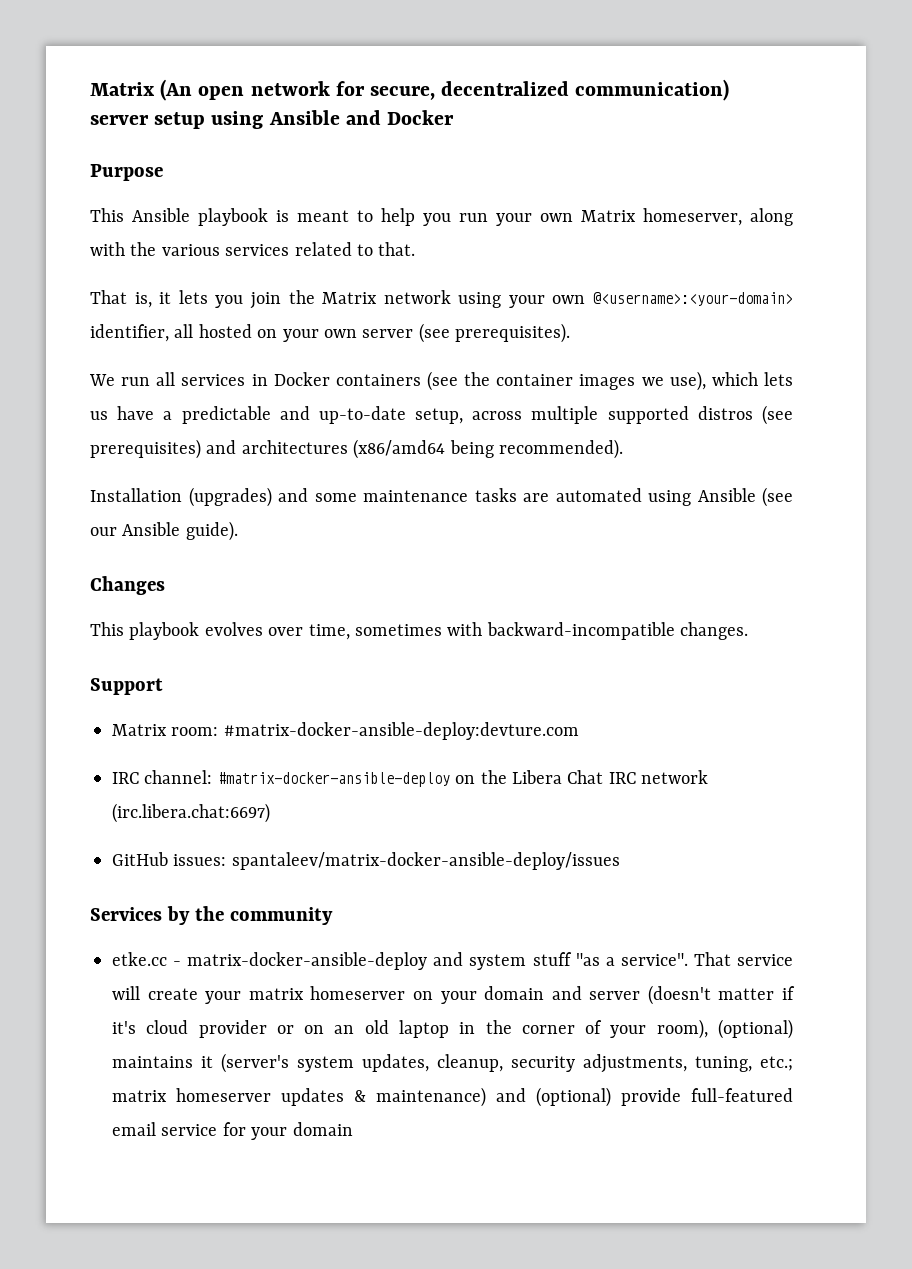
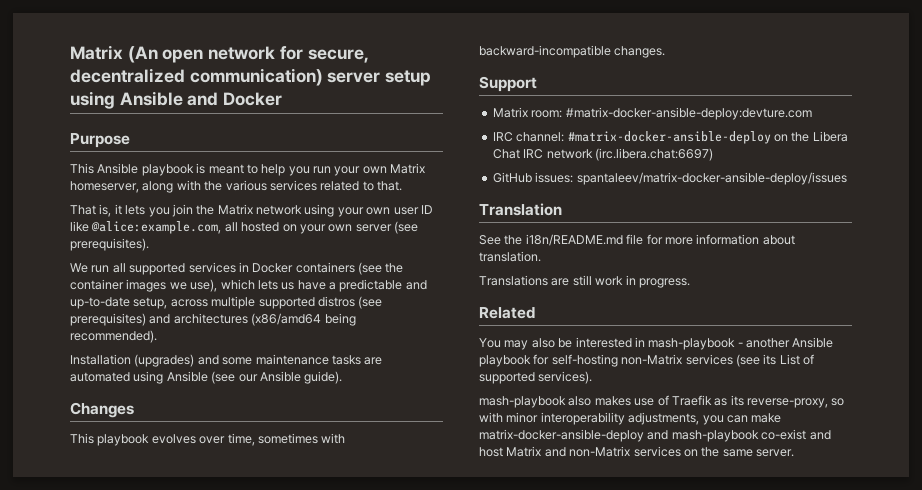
- That is, it lets you join the Matrix network using your own @<username>:<your-domain> identifier, all hosted on your own server (see prerequisites).
+ That is, it lets you join the Matrix network using your own user ID like @alice:example.com, all hosted on your own server (see prerequisites).
- We run all services in Docker containers (see the container images we use), which lets us have a predictable and up-to-date setup, across multiple supported distros (see prerequisites) and architectures (x86/amd64 being recommended).
+ We run all supported services in Docker containers (see the container images we use), which lets us have a predictable and up-to-date setup, across multiple supported distros (see prerequisites) and architectures (x86/amd64 being recommended).
- Services by the community
- etke.cc - matrix-docker-ansible-deploy and system stuff "as a service". That service will create your matrix homeserver on your domain and server (doesn't matter if it's cloud provider or on an old laptop in the corner of your room), (optional) maintains it (server's system updates, cleanup, security adjustments, tuning, etc.; matrix homeserver updates & maintenance) and (optional) provide full-featured email service for your domain
+ Translation
+ See the i18n/README.md file for more information about translation.
+ Translations are still work in progress.
+ Related
+ You may also be interested in mash-playbook - another Ansible playbook for self-hosting non-Matrix services (see its List of supported services).
+ mash-playbook also makes use of Traefik as its reverse-proxy, so with minor interoperability adjustments, you can make matrix-docker-ansible-deploy and mash-playbook co-exist and host Matrix and non-Matrix services on the same server.

